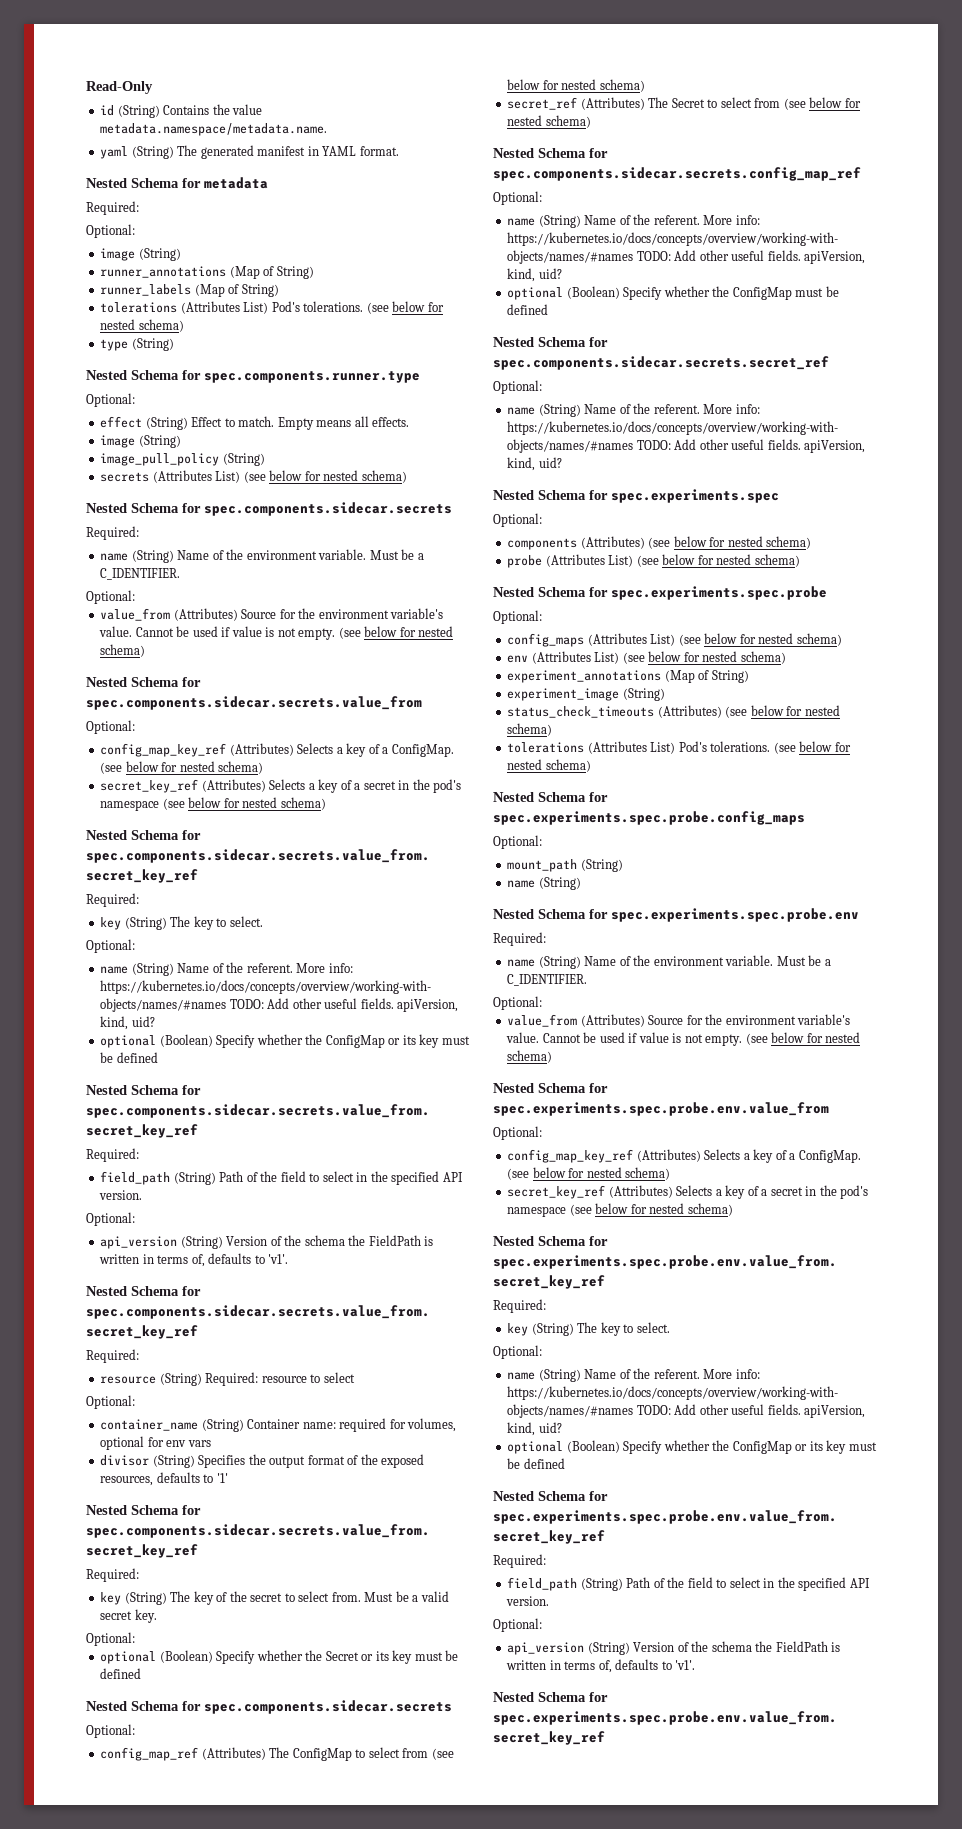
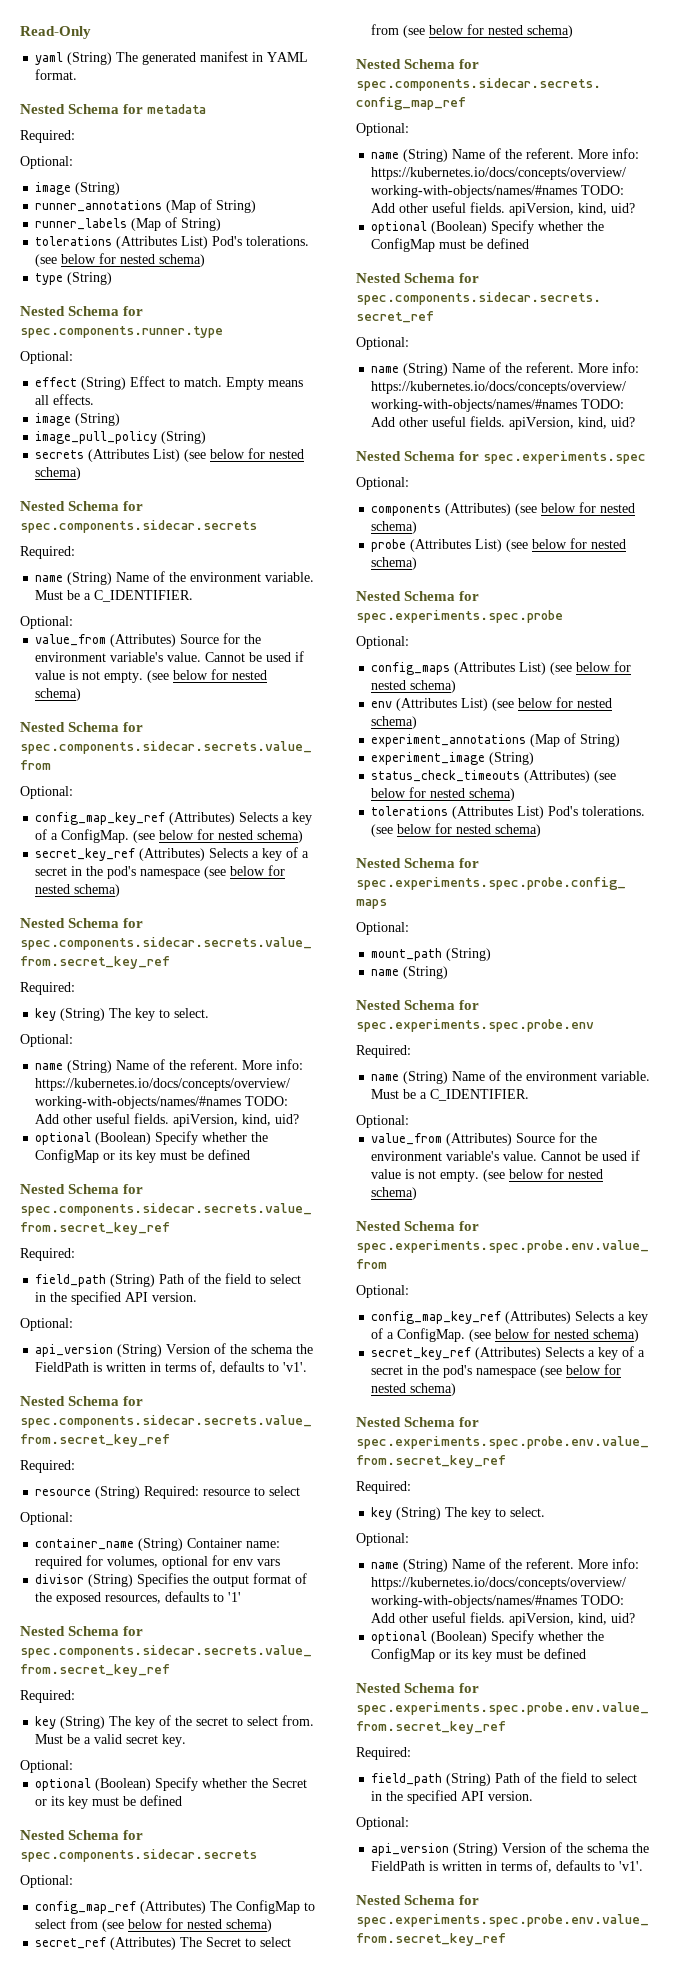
- id (String) Contains the value metadata.namespace/metadata.name.

